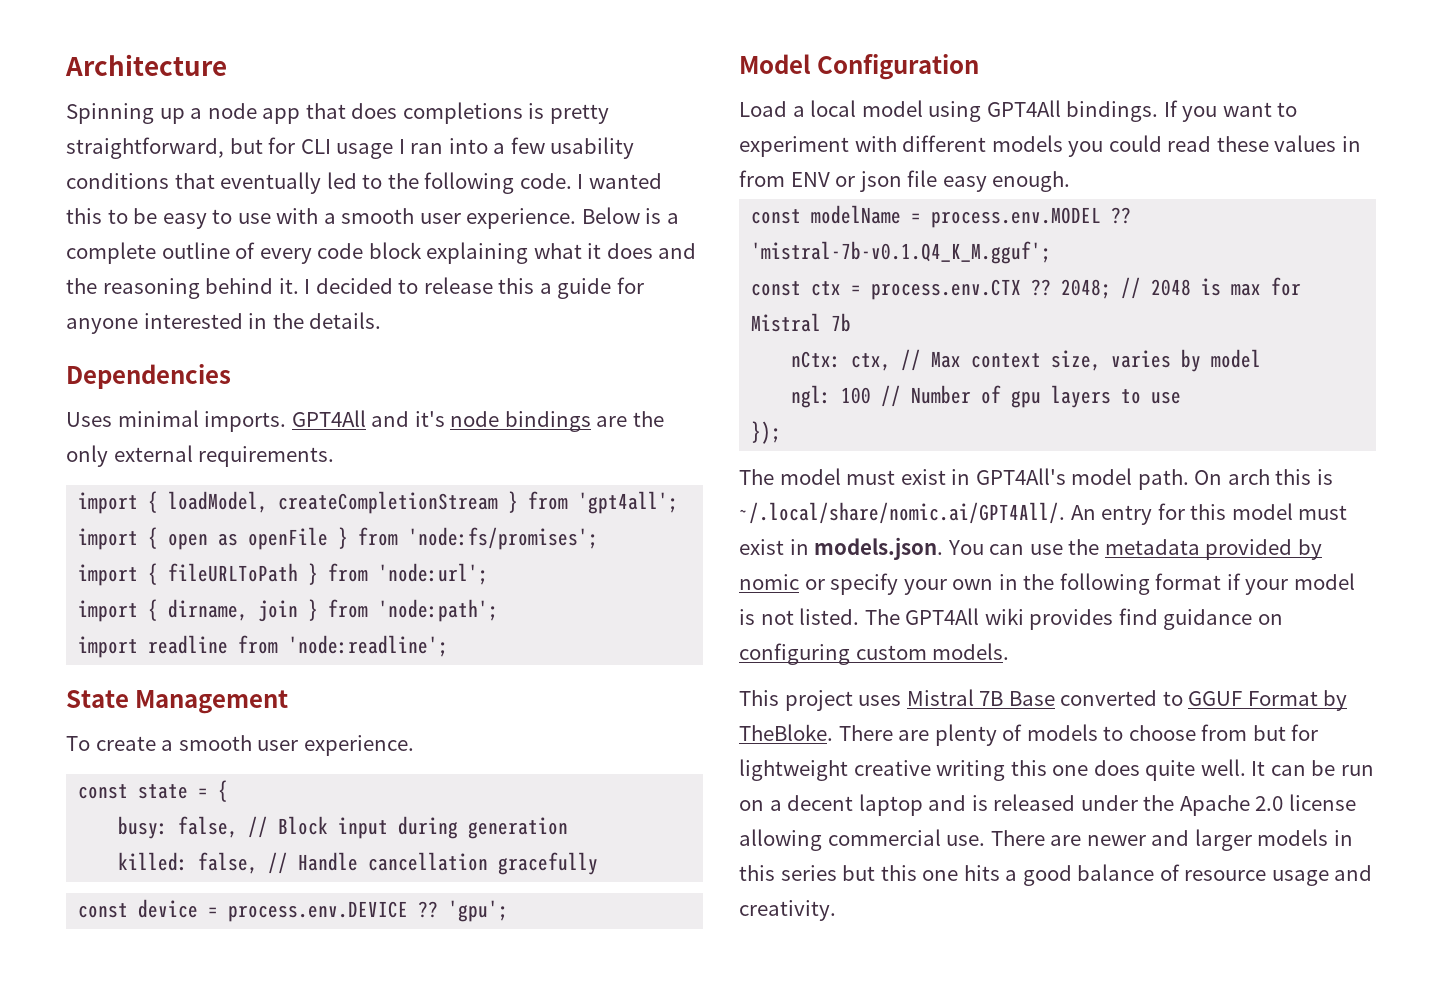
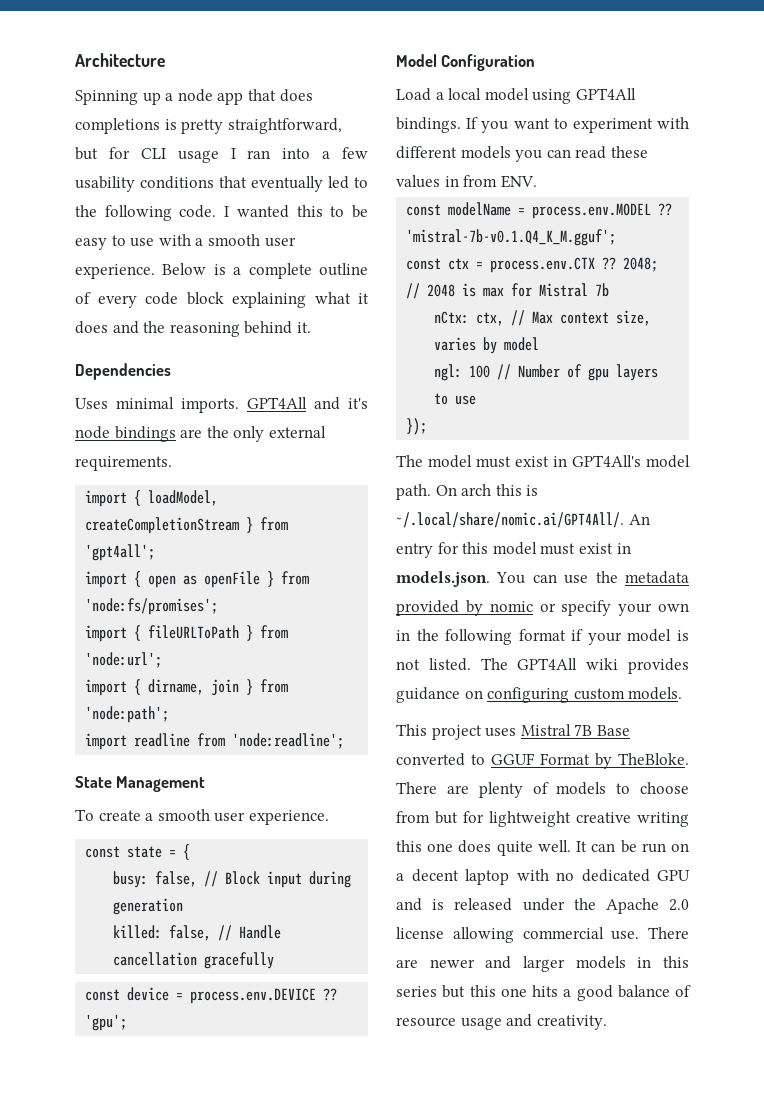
- I decided to release this a guide for anyone interested in the details.
- If you want to experiment with different models you could read these values in from ENV or json file easy enough.
+ If you want to experiment with different models you can read these values in from ENV.
- The GPT4All wiki provides find guidance on configuring custom models.
+ The GPT4All wiki provides guidance on configuring custom models.
- It can be run on a decent laptop and is released under the Apache 2.0 license allowing commercial use.
+ It can be run on a decent laptop with no dedicated GPU and is released under the Apache 2.0 license allowing commercial use.

